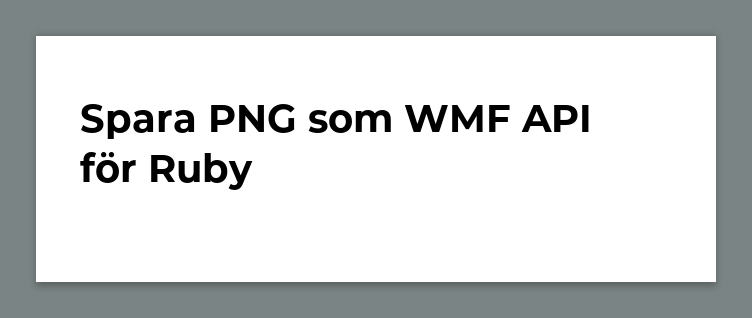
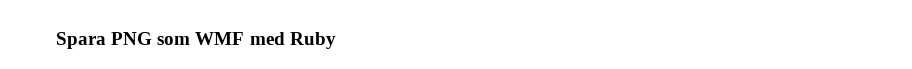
- Spara PNG som WMF API för Ruby
+ Spara PNG som WMF med Ruby

